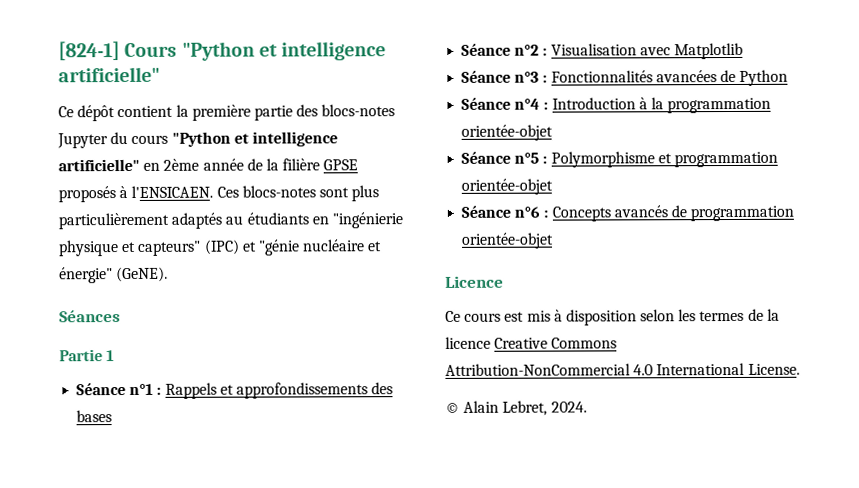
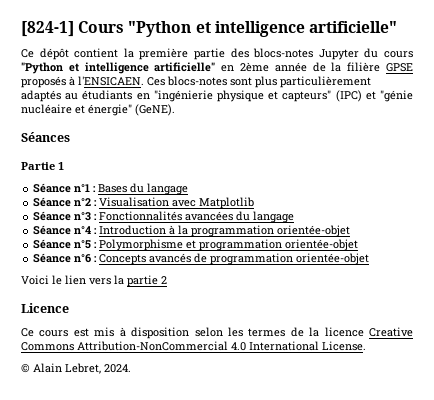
- Séance n°1 : Rappels et approfondissements des bases
+ Séance n°1 : Bases du langage
- Séance n°3 : Fonctionnalités avancées de Python
+ Séance n°3 : Fonctionnalités avancées du langage
+ Voici le lien vers la partie 2

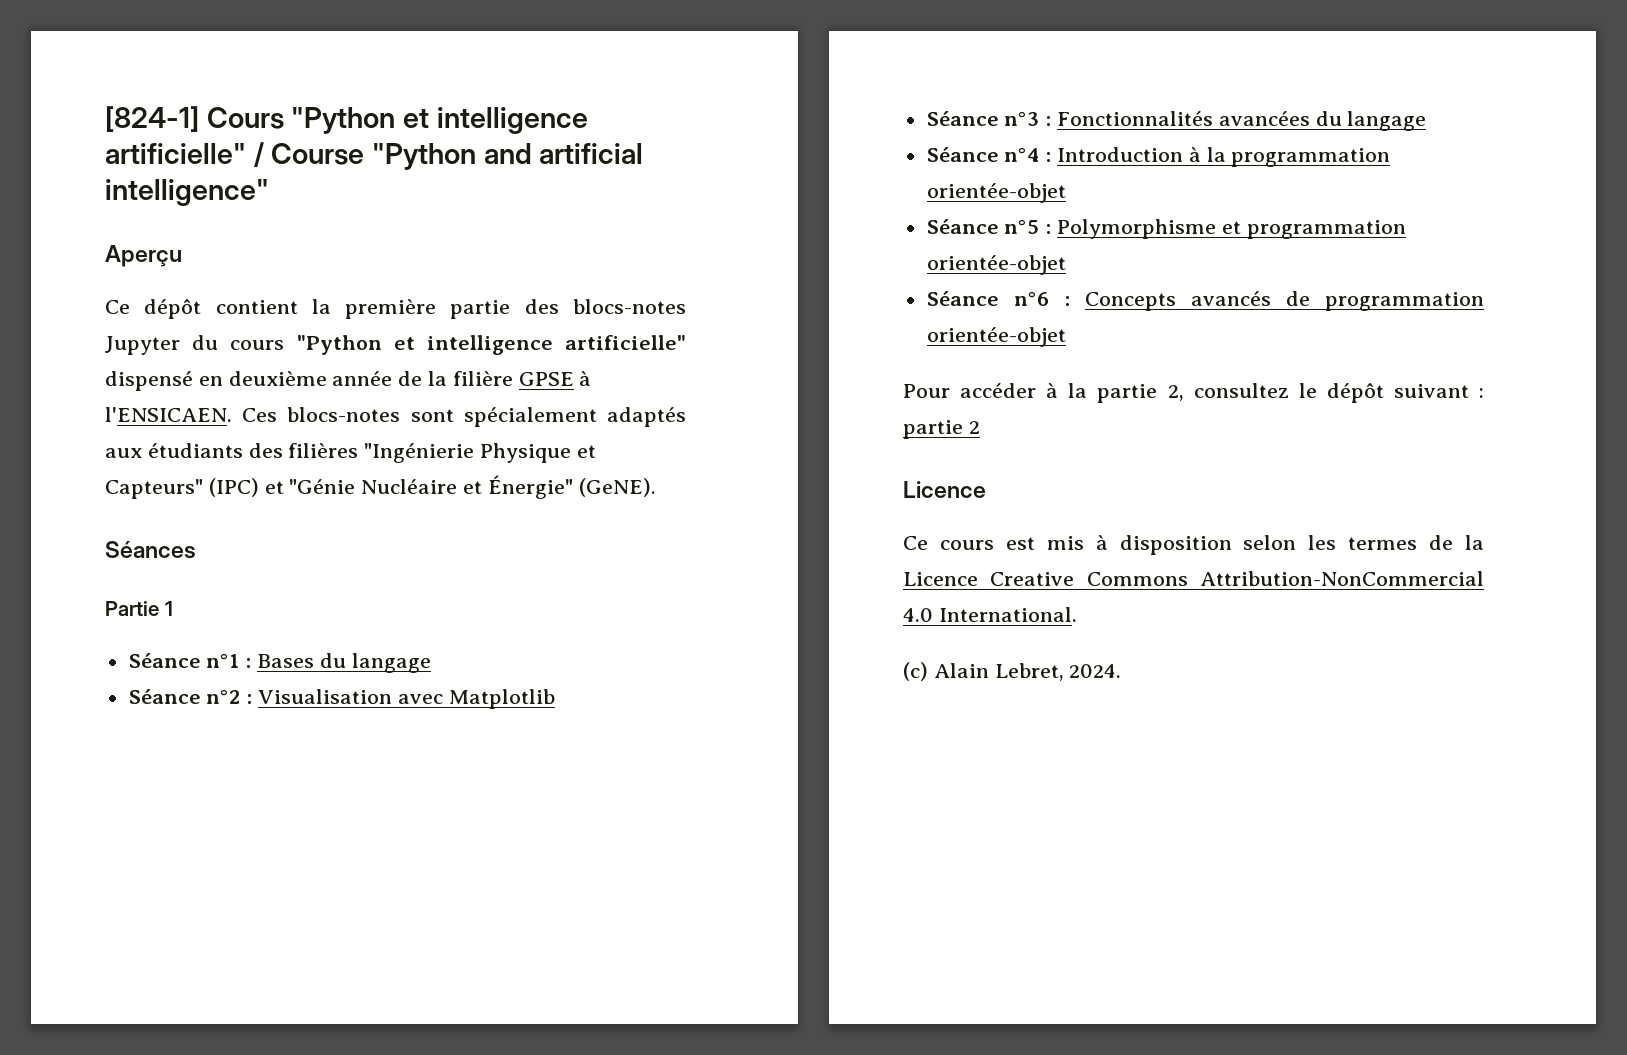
- [824-1] Cours "Python et intelligence artificielle"
+ [824-1] Cours "Python et intelligence artificielle" / Course "Python and artificial intelligence"
+ Aperçu
- Ce dépôt contient la première partie des blocs-notes Jupyter du cours "Python et intelligence artificielle" en 2ème année de la filière GPSE proposés à l'ENSICAEN.
+ Ce dépôt contient la première partie des blocs-notes Jupyter du cours "Python et intelligence artificielle" dispensé en deuxième année de la filière GPSE à l'ENSICAEN.
- Ces blocs-notes sont plus particulièrement adaptés au étudiants en "ingénierie physique et capteurs" (IPC) et "génie nucléaire et énergie" (GeNE).
+ Ces blocs-notes sont spécialement adaptés aux étudiants des filières "Ingénierie Physique et Capteurs" (IPC) et "Génie Nucléaire et Énergie" (GeNE).
- Voici le lien vers la partie 2
+ Pour accéder à la partie 2, consultez le dépôt suivant : partie 2
- Ce cours est mis à disposition selon les termes de la licence Creative Commons Attribution-NonCommercial 4.0 International License.
- © Alain Lebret, 2024.
+ Ce cours est mis à disposition selon les termes de la Licence Creative Commons Attribution-NonCommercial 4.0 International.
+ (c) Alain Lebret, 2024.

